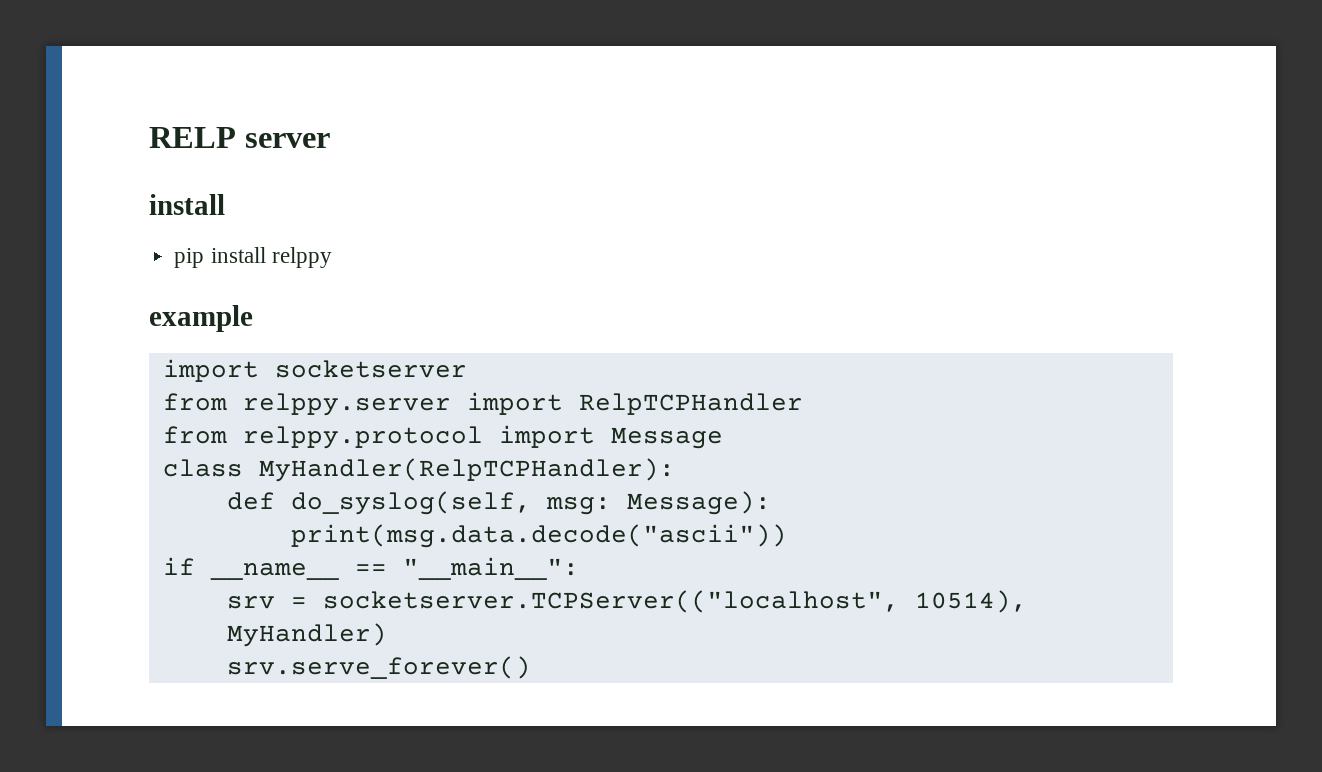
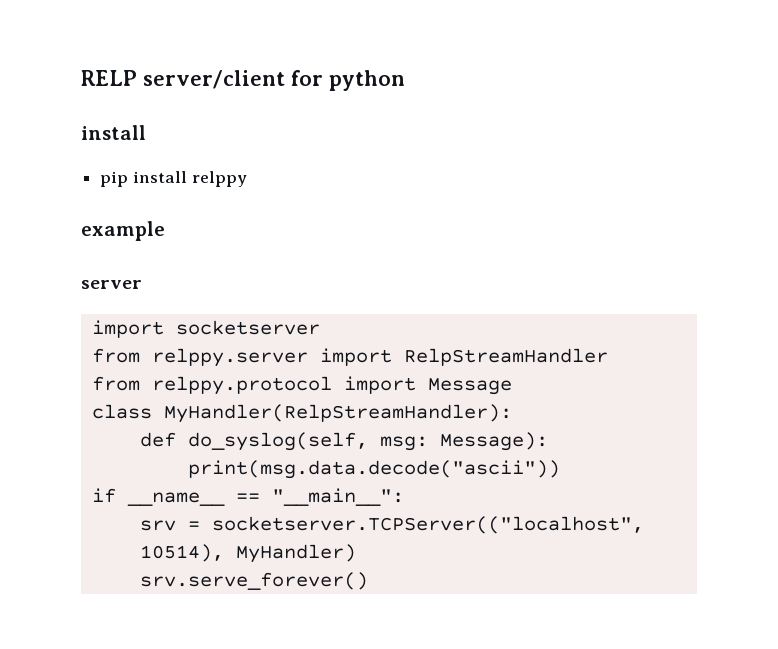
- RELP server
+ RELP server/client for python
+ server
- from relppy.server import RelpTCPHandler
+ from relppy.server import RelpStreamHandler
- class MyHandler(RelpTCPHandler):
+ class MyHandler(RelpStreamHandler):

